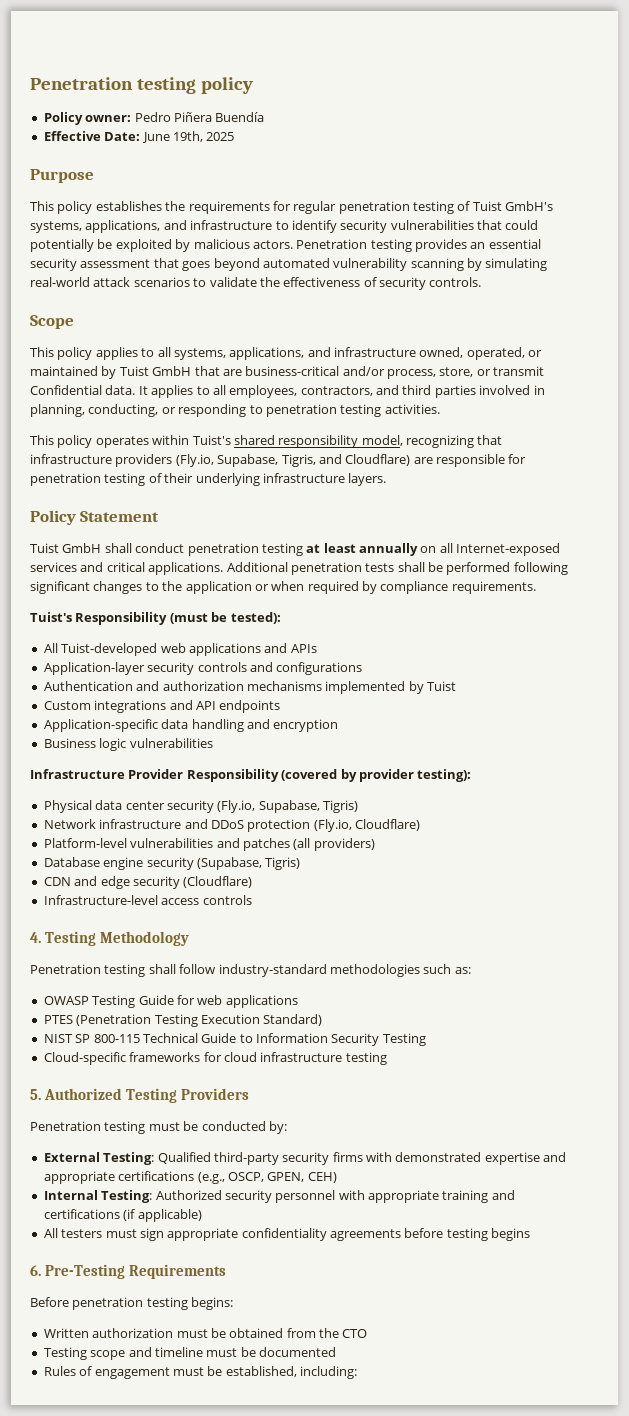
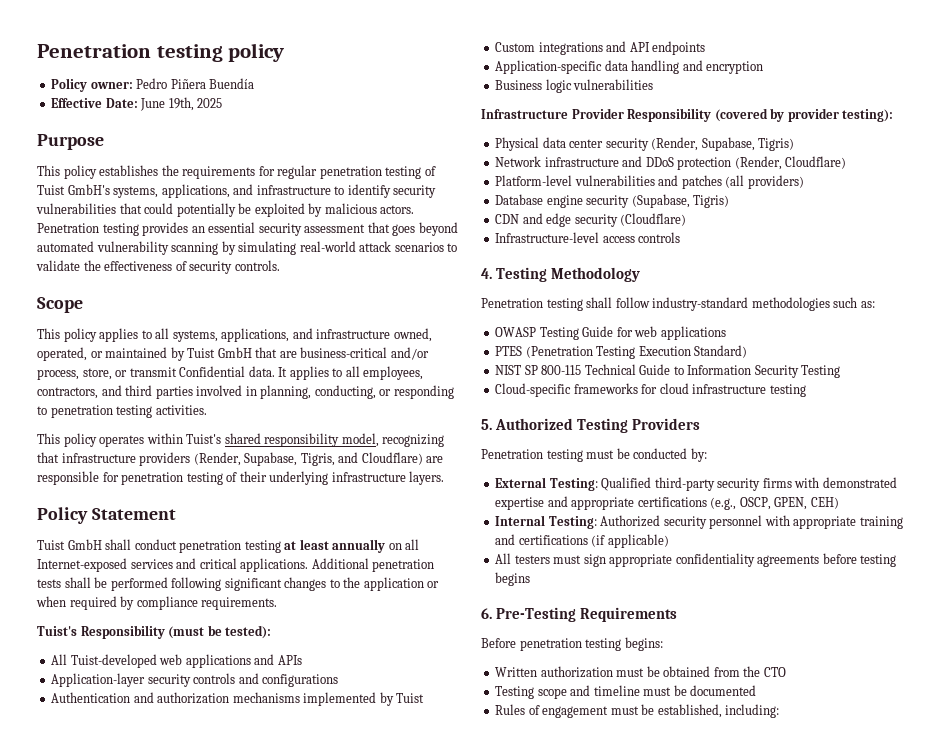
- This policy operates within Tuist's shared responsibility model, recognizing that infrastructure providers (Fly.io, Supabase, Tigris, and Cloudflare) are responsible for penetration testing of their underlying infrastructure layers.
+ This policy operates within Tuist's shared responsibility model, recognizing that infrastructure providers (Render, Supabase, Tigris, and Cloudflare) are responsible for penetration testing of their underlying infrastructure layers.
- Physical data center security (Fly.io, Supabase, Tigris)
+ Physical data center security (Render, Supabase, Tigris)
- Network infrastructure and DDoS protection (Fly.io, Cloudflare)
+ Network infrastructure and DDoS protection (Render, Cloudflare)

